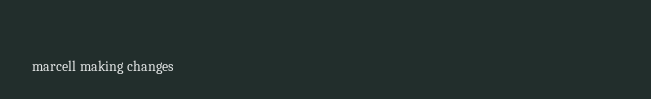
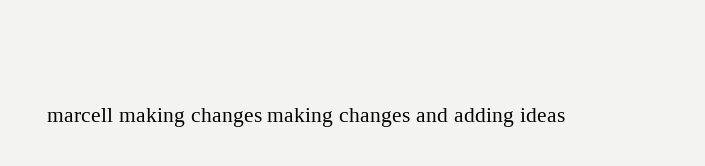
- marcell making changes
+ marcell making changes making changes and adding ideas

